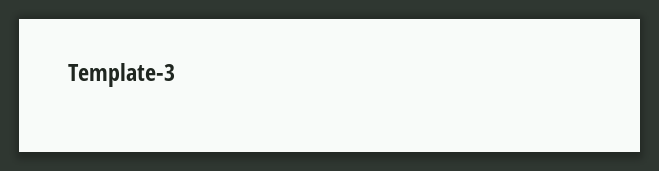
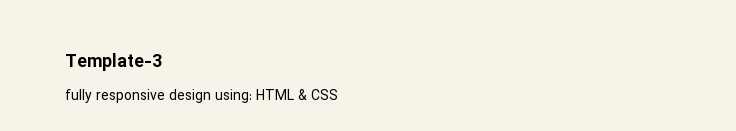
+ fully responsive design using: HTML & CSS

